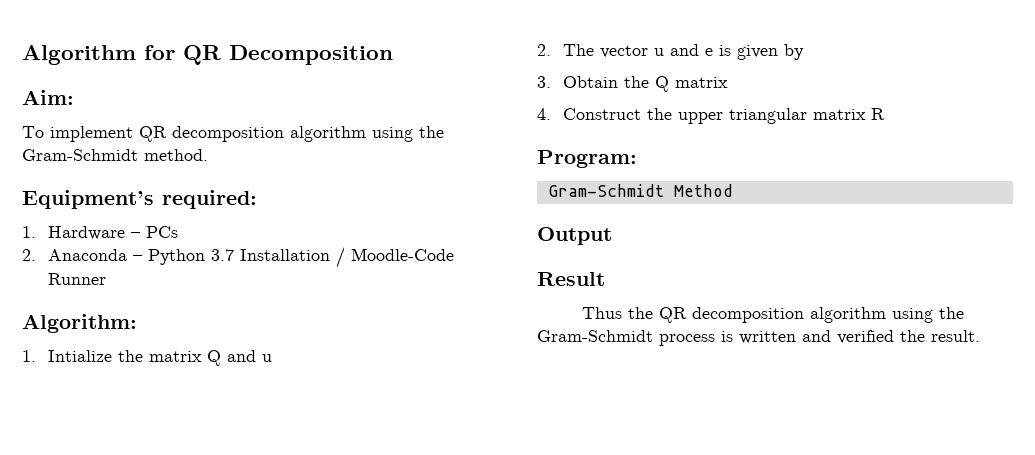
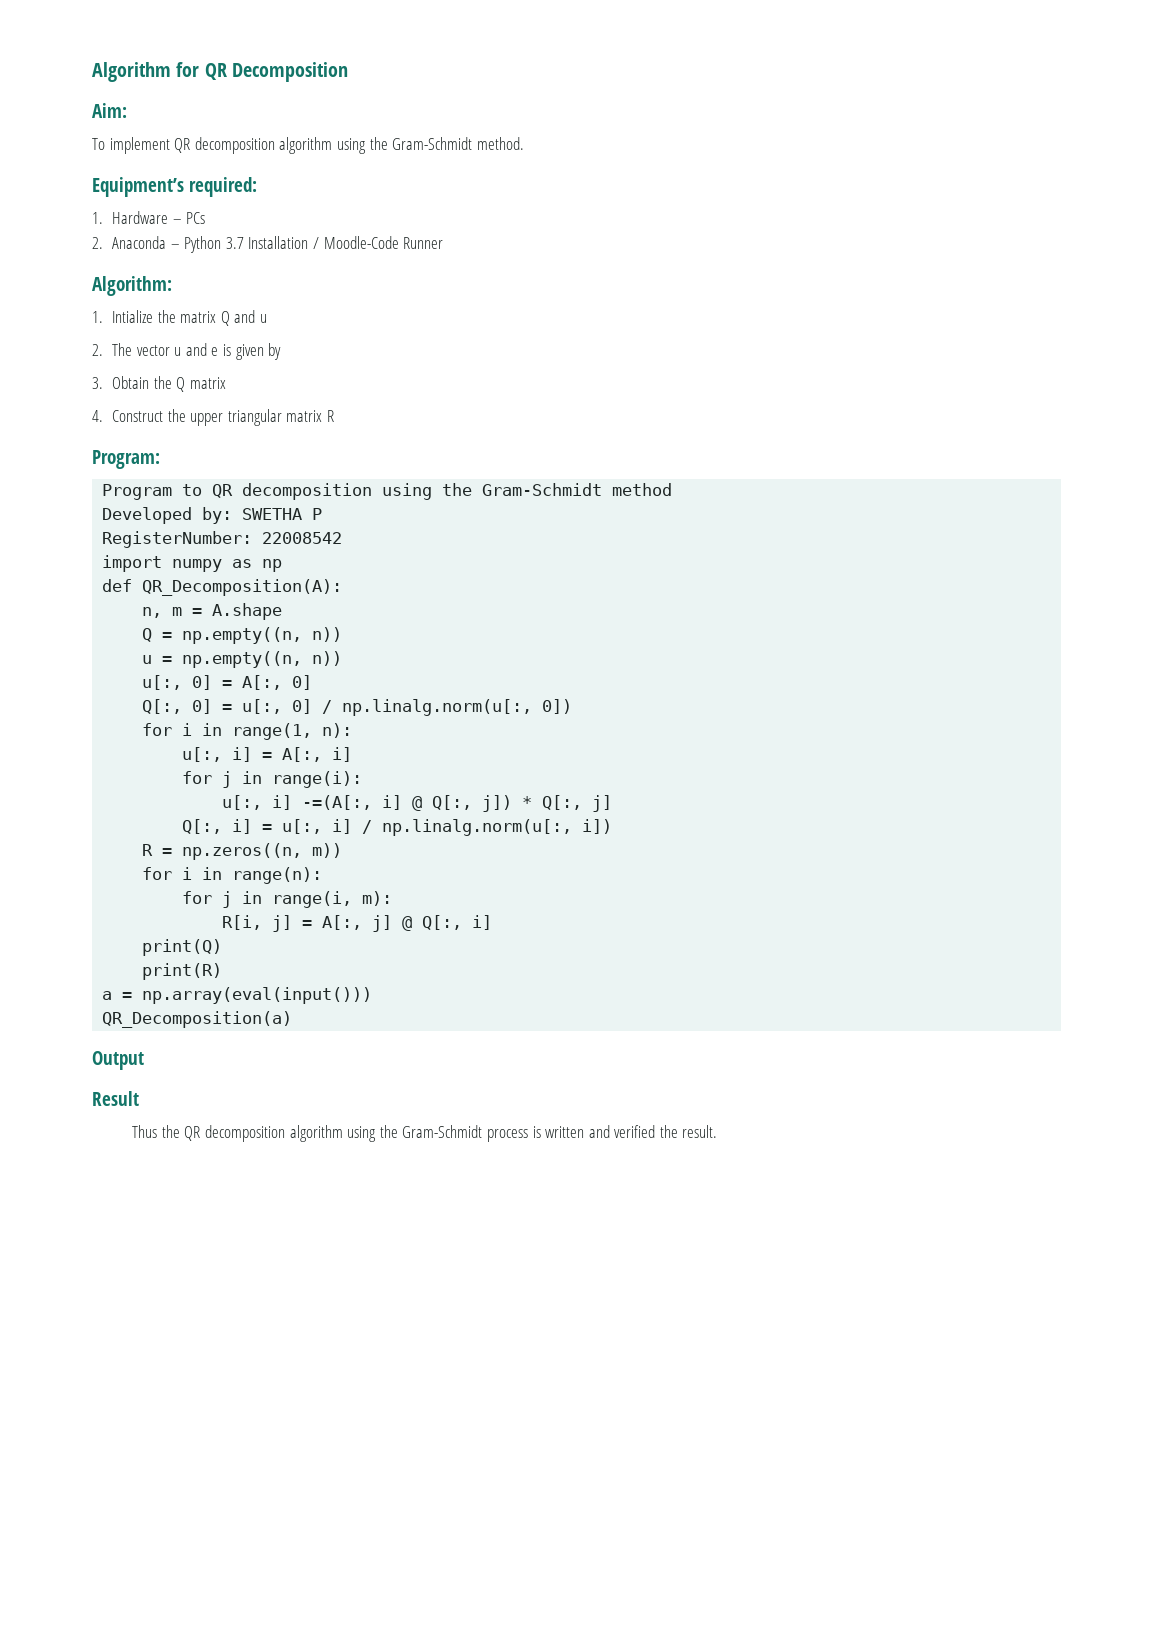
- Gram-Schmidt Method
+ Program to QR decomposition using the Gram-Schmidt method
+ Developed by: SWETHA P
+ RegisterNumber: 22008542
+ import numpy as np
+ def QR_Decomposition(A):
+ n, m = A.shape
+ Q = np.empty((n, n))
+ u = np.empty((n, n))
+ u[:, 0] = A[:, 0]
+ Q[:, 0] = u[:, 0] / np.linalg.norm(u[:, 0])
+ for i in range(1, n):
+ u[:, i] = A[:, i]
+ for j in range(i):
+ u[:, i] -=(A[:, i] @ Q[:, j]) * Q[:, j]
+ Q[:, i] = u[:, i] / np.linalg.norm(u[:, i])
+ R = np.zeros((n, m))
+ for i in range(n):
+ for j in range(i, m):
+ R[i, j] = A[:, j] @ Q[:, i]
+ print(Q)
+ print(R)
+ a = np.array(eval(input()))
+ QR_Decomposition(a)

